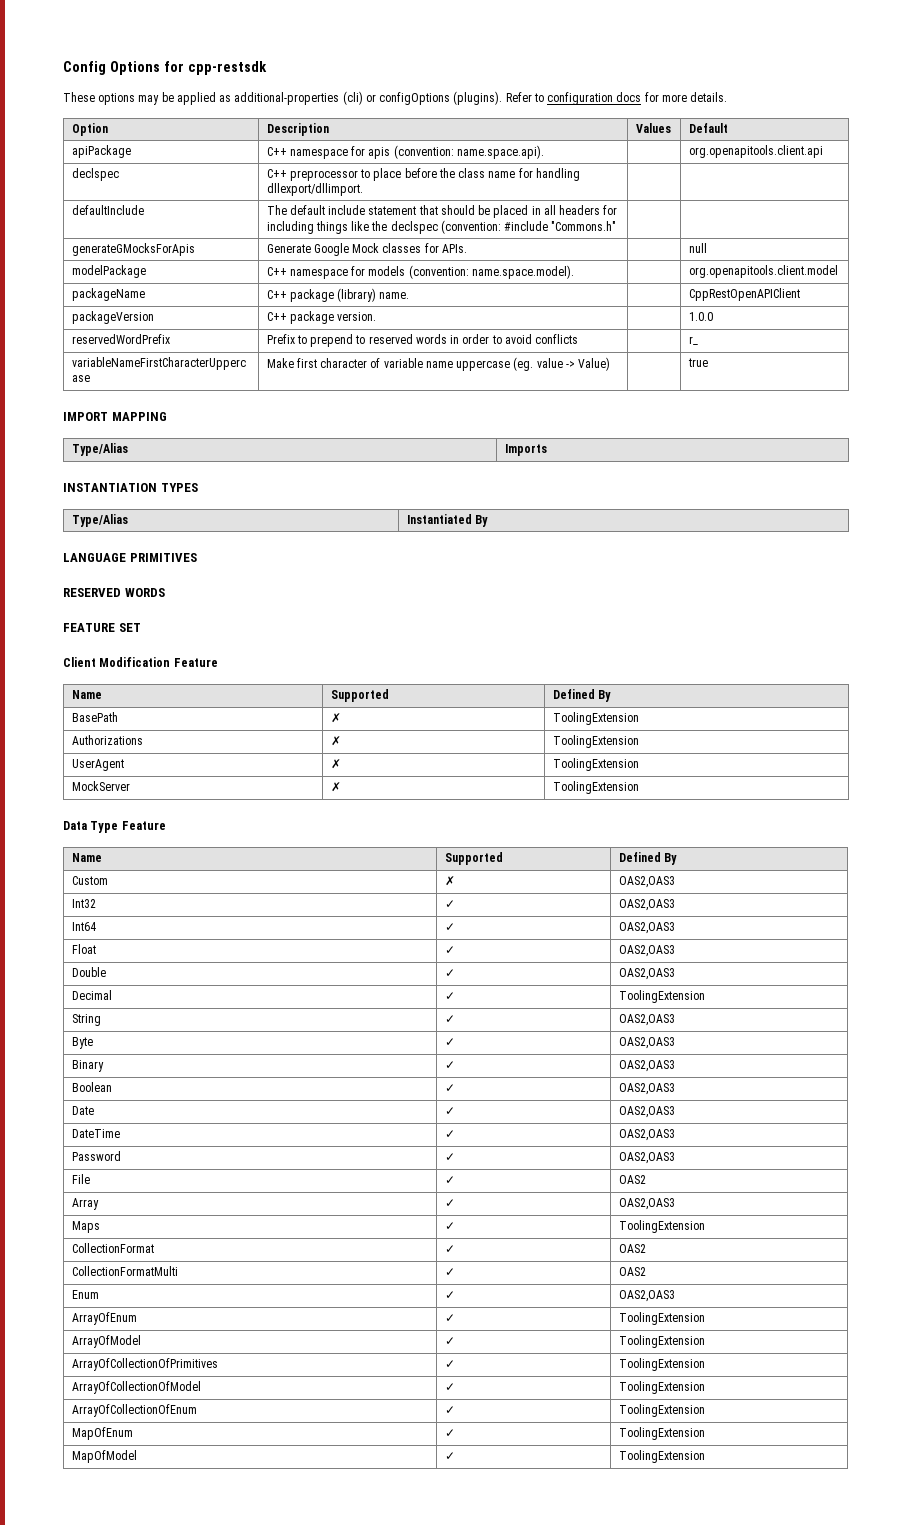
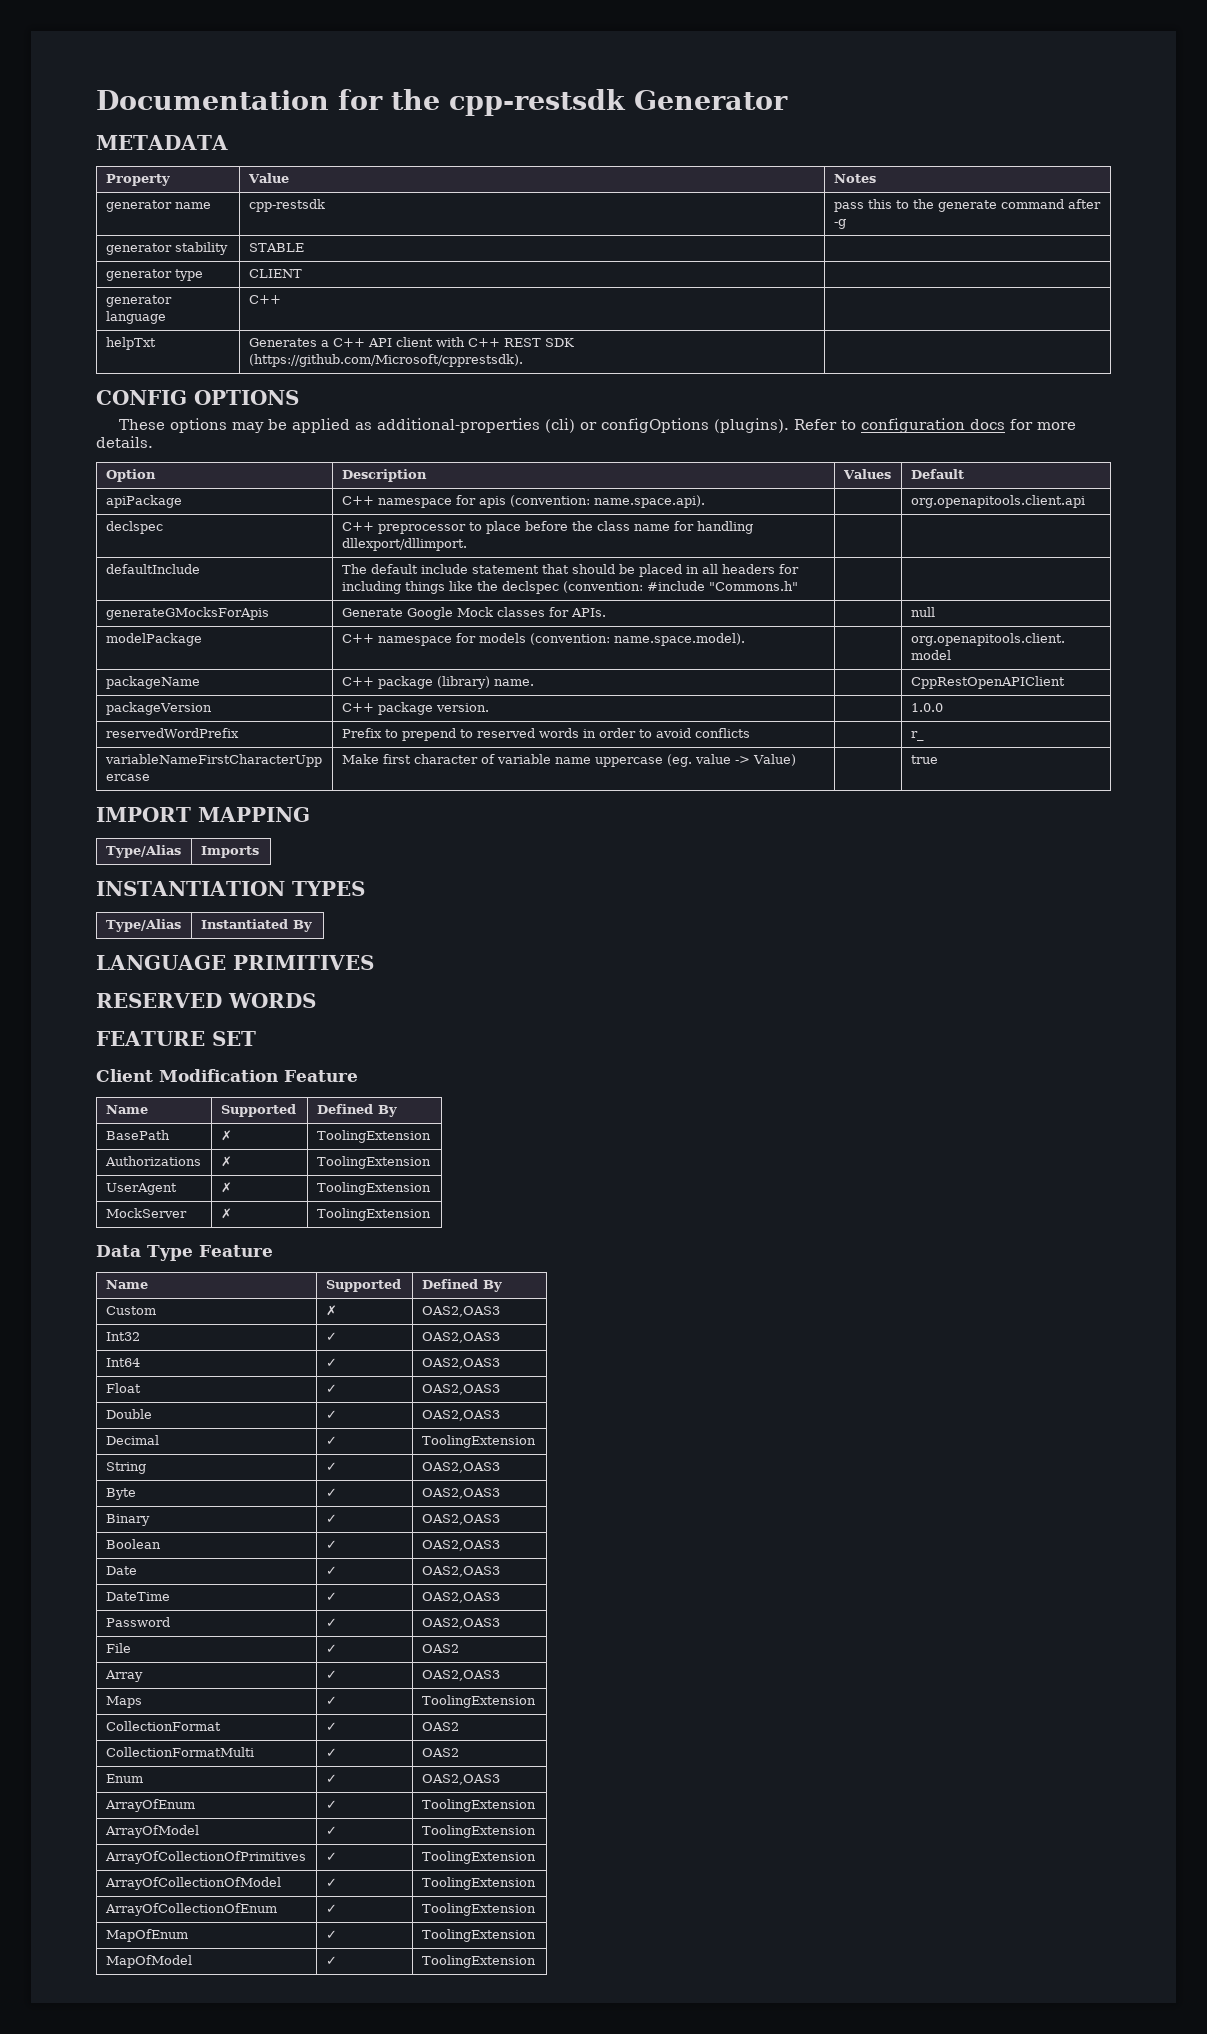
- Config Options for cpp-restsdk
+ Documentation for the cpp-restsdk Generator
+ METADATA
+ Property | Value | Notes
+ generator name | cpp-restsdk | pass this to the generate command after -g
+ generator stability | STABLE |
+ generator type | CLIENT |
+ generator language | C++ |
+ helpTxt | Generates a C++ API client with C++ REST SDK (https://github.com/Microsoft/cpprestsdk). |
+ CONFIG OPTIONS

